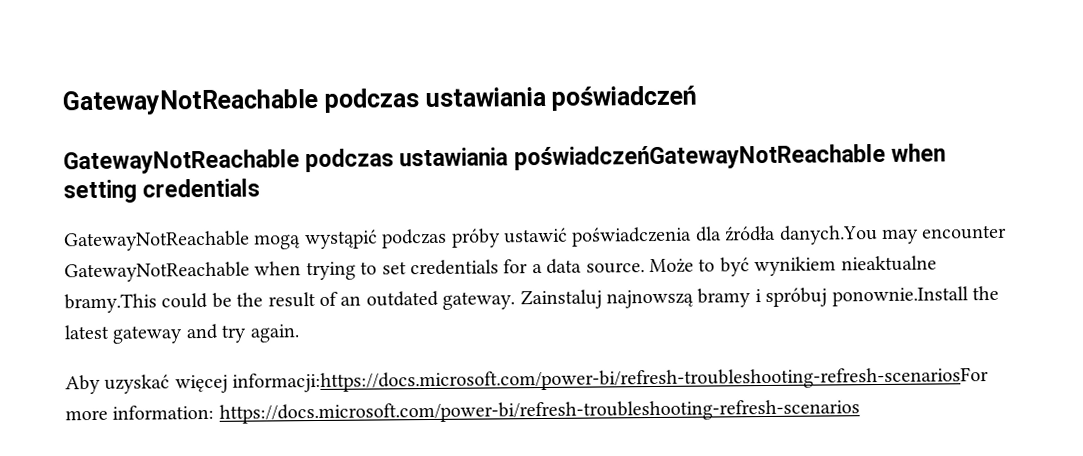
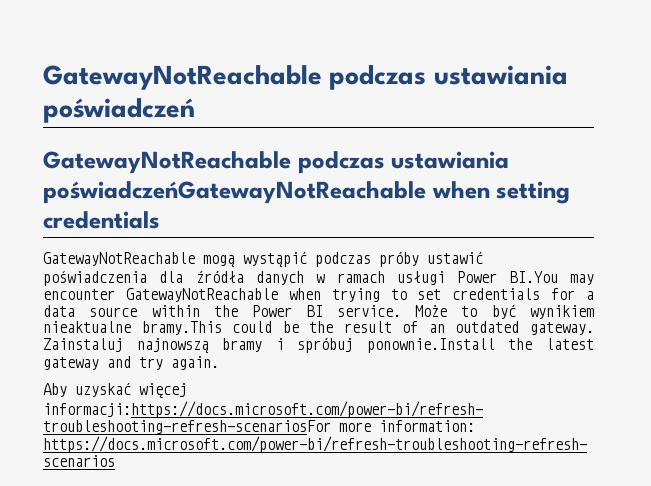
- GatewayNotReachable mogą wystąpić podczas próby ustawić poświadczenia dla źródła danych.You may encounter GatewayNotReachable when trying to set credentials for a data source.
+ GatewayNotReachable mogą wystąpić podczas próby ustawić poświadczenia dla źródła danych w ramach usługi Power BI.You may encounter GatewayNotReachable when trying to set credentials for a data source within the Power BI service.

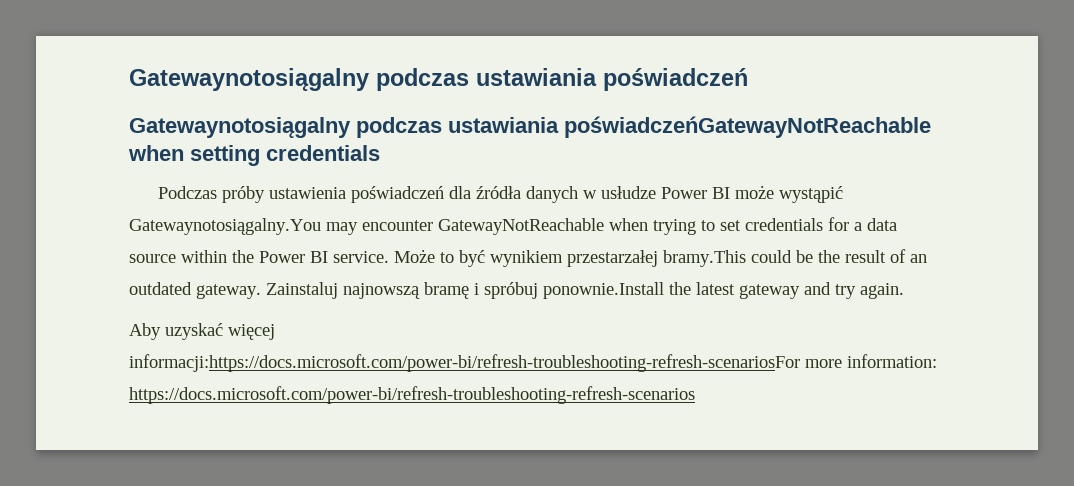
- GatewayNotReachable podczas ustawiania poświadczeń
+ Gatewaynotosiągalny podczas ustawiania poświadczeń
- GatewayNotReachable podczas ustawiania poświadczeńGatewayNotReachable when setting credentials
+ Gatewaynotosiągalny podczas ustawiania poświadczeńGatewayNotReachable when setting credentials
- GatewayNotReachable mogą wystąpić podczas próby ustawić poświadczenia dla źródła danych w ramach usługi Power BI.You may encounter GatewayNotReachable when trying to set credentials for a data source within the Power BI service.
+ Podczas próby ustawienia poświadczeń dla źródła danych w usłudze Power BI może wystąpić Gatewaynotosiągalny.You may encounter GatewayNotReachable when trying to set credentials for a data source within the Power BI service.
- Może to być wynikiem nieaktualne bramy.This could be the result of an outdated gateway.
+ Może to być wynikiem przestarzałej bramy.This could be the result of an outdated gateway.
- Zainstaluj najnowszą bramy i spróbuj ponownie.Install the latest gateway and try again.
+ Zainstaluj najnowszą bramę i spróbuj ponownie.Install the latest gateway and try again.

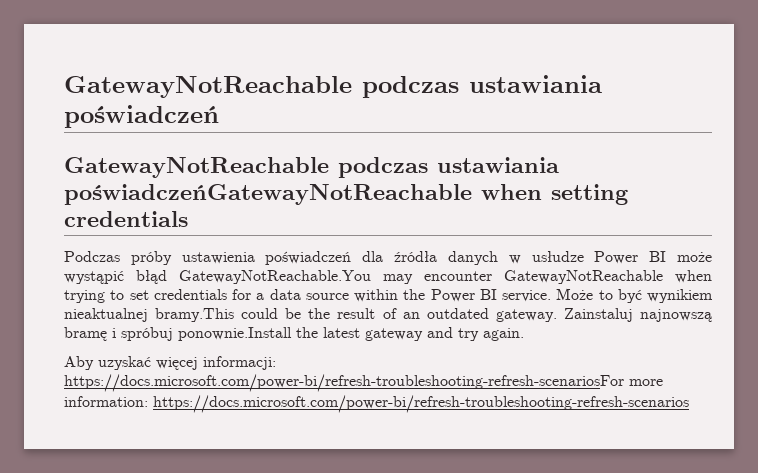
- Gatewaynotosiągalny podczas ustawiania poświadczeń
+ GatewayNotReachable podczas ustawiania poświadczeń
- Gatewaynotosiągalny podczas ustawiania poświadczeńGatewayNotReachable when setting credentials
+ GatewayNotReachable podczas ustawiania poświadczeńGatewayNotReachable when setting credentials
- Podczas próby ustawienia poświadczeń dla źródła danych w usłudze Power BI może wystąpić Gatewaynotosiągalny.You may encounter GatewayNotReachable when trying to set credentials for a data source within the Power BI service.
+ Podczas próby ustawienia poświadczeń dla źródła danych w usłudze Power BI może wystąpić błąd GatewayNotReachable.You may encounter GatewayNotReachable when trying to set credentials for a data source within the Power BI service.
- Może to być wynikiem przestarzałej bramy.This could be the result of an outdated gateway.
+ Może to być wynikiem nieaktualnej bramy.This could be the result of an outdated gateway.
- Aby uzyskać więcej informacji:https://docs.microsoft.com/power-bi/refresh-troubleshooting-refresh-scenariosFor more information: https://docs.microsoft.com/power-bi/refresh-troubleshooting-refresh-scenarios
+ Aby uzyskać więcej informacji: https://docs.microsoft.com/power-bi/refresh-troubleshooting-refresh-scenariosFor more information: https://docs.microsoft.com/power-bi/refresh-troubleshooting-refresh-scenarios

